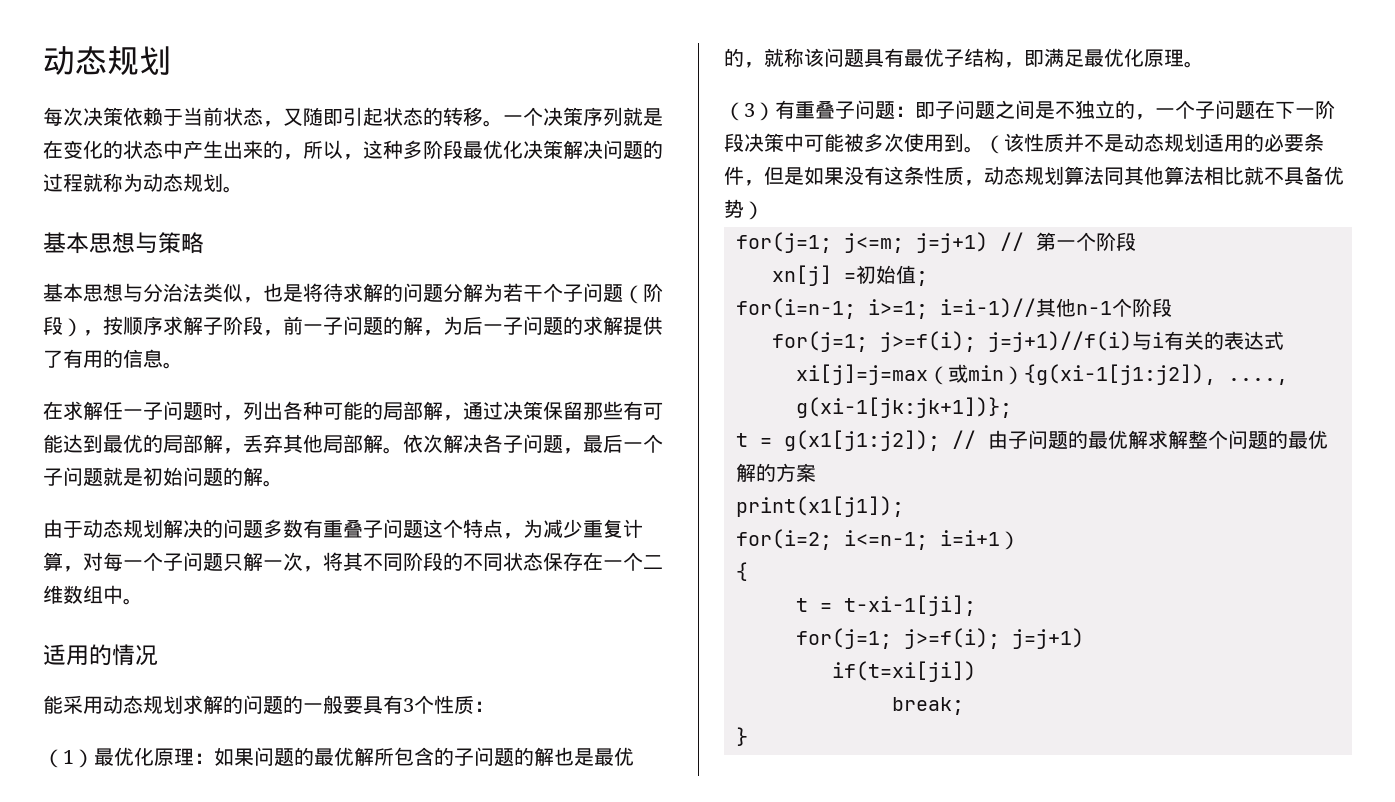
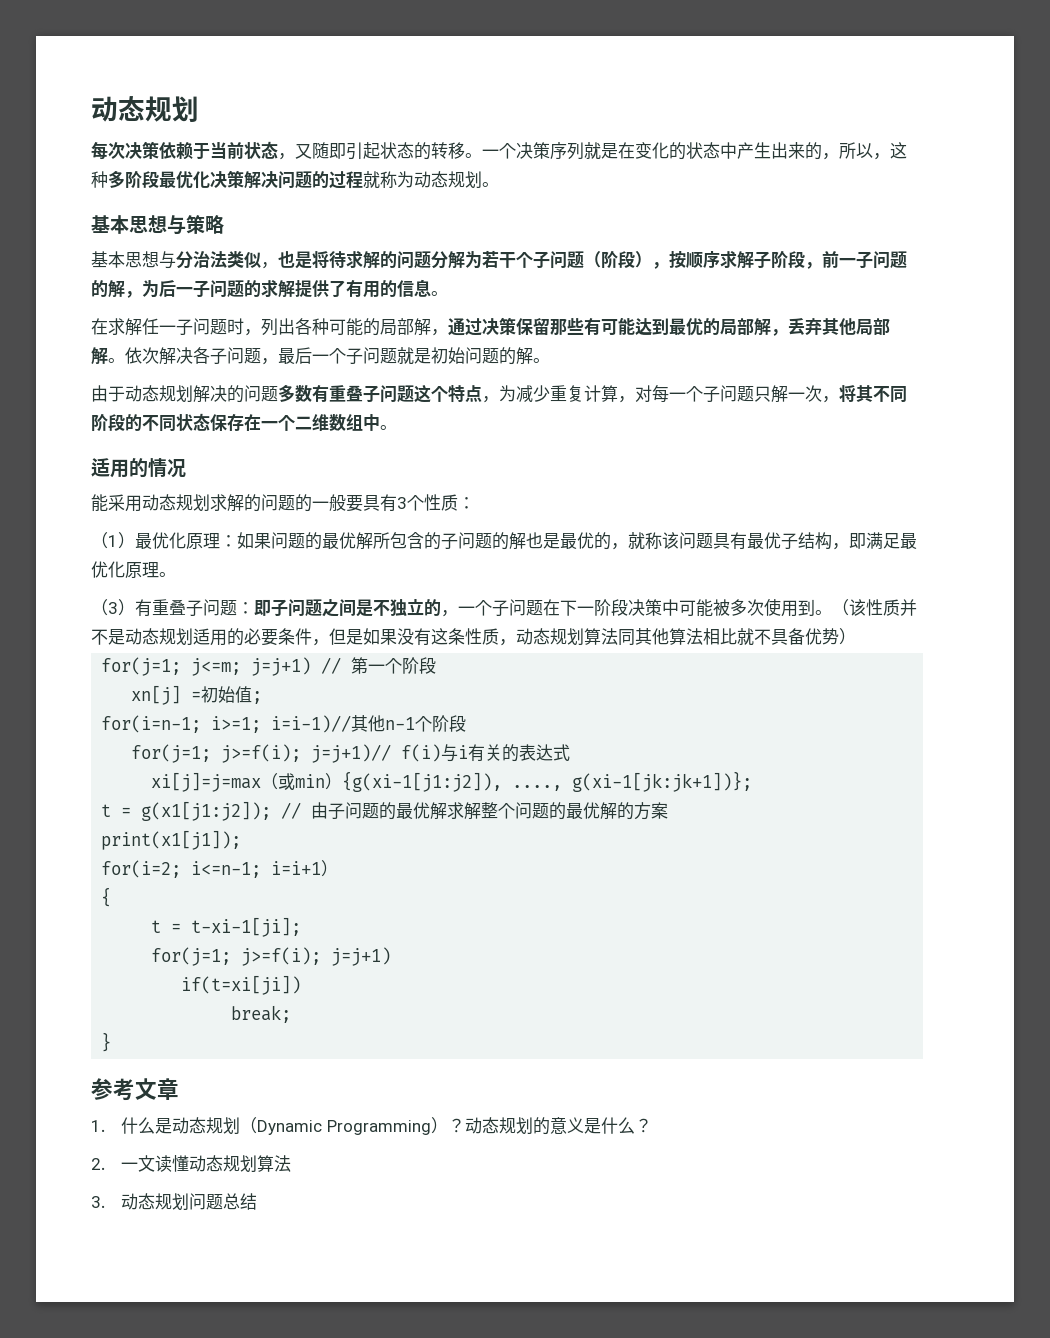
- for(j=1; j>=f(i); j=j+1)//f(i)与i有关的表达式
+ for(j=1; j>=f(i); j=j+1)// f(i)与i有关的表达式
+ 参考文章
+ 1.什么是动态规划（Dynamic Programming）？动态规划的意义是什么？
+ 2.一文读懂动态规划算法
+ 3.动态规划问题总结

